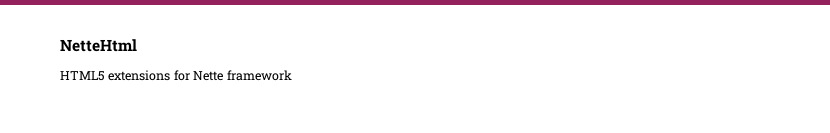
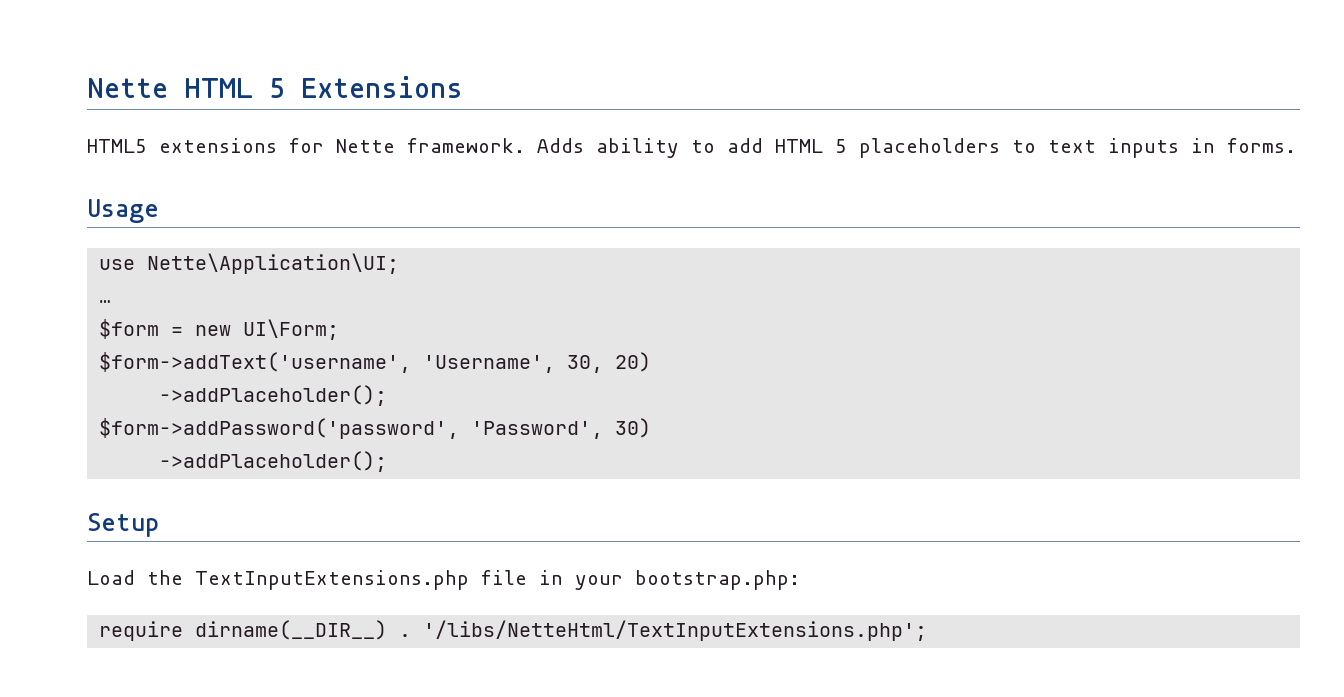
- NetteHtml
+ Nette HTML 5 Extensions
- HTML5 extensions for Nette framework
+ HTML5 extensions for Nette framework. Adds ability to add HTML 5 placeholders to text inputs in forms.
+ Usage
+ use Nette\Application\UI;
+ …
+ $form = new UI\Form;
+ $form->addText('username', 'Username', 30, 20)
+ ->addPlaceholder();
+ $form->addPassword('password', 'Password', 30)
+ ->addPlaceholder();
+ Setup
+ Load the TextInputExtensions.php file in your bootstrap.php:
+ require dirname(__DIR__) . '/libs/NetteHtml/TextInputExtensions.php';

